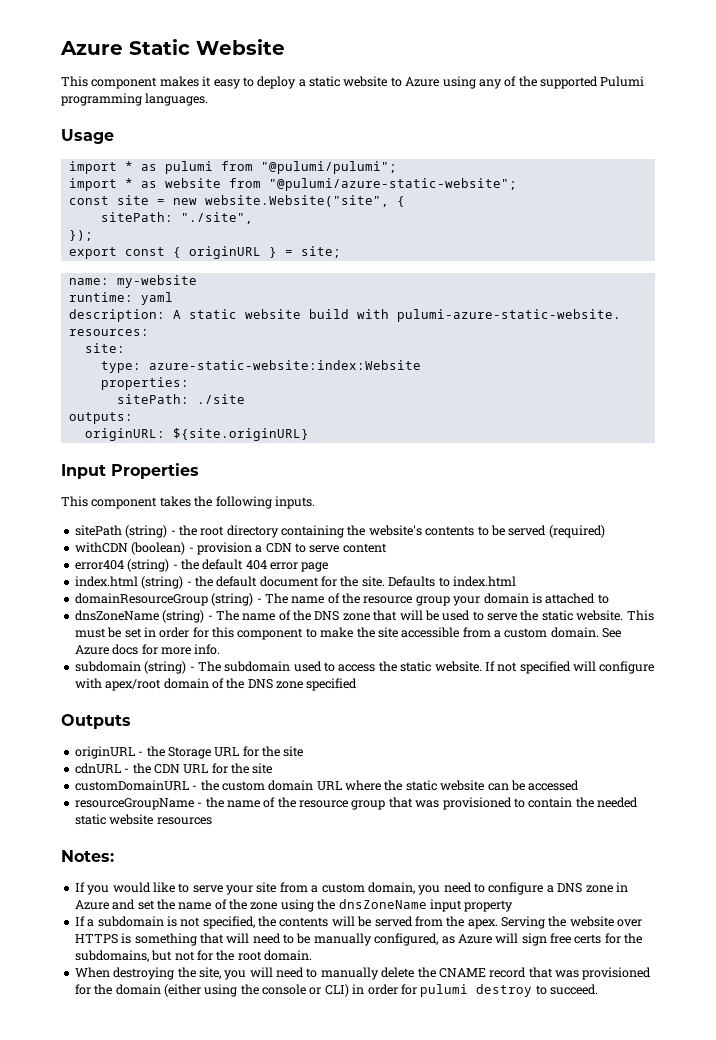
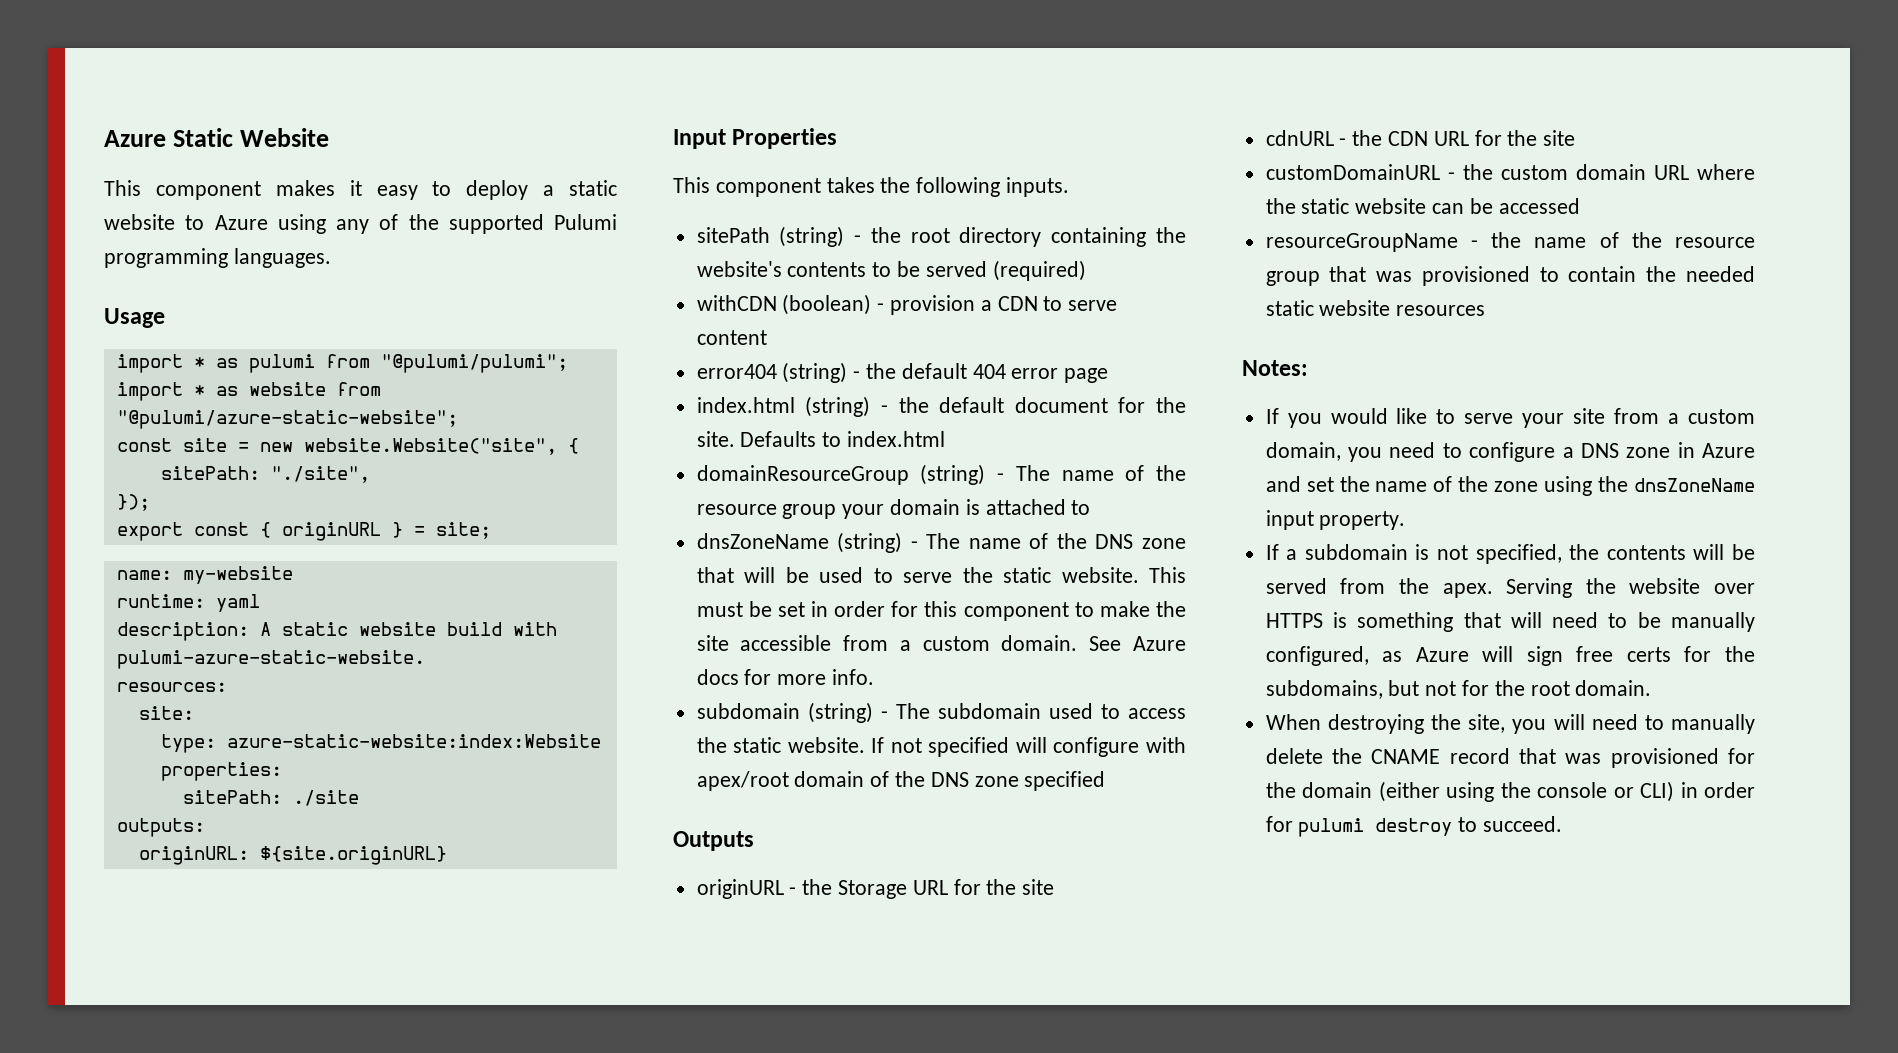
- If you would like to serve your site from a custom domain, you need to configure a DNS zone in Azure and set the name of the zone using the dnsZoneName input property
+ If you would like to serve your site from a custom domain, you need to configure a DNS zone in Azure and set the name of the zone using the dnsZoneName input property.

